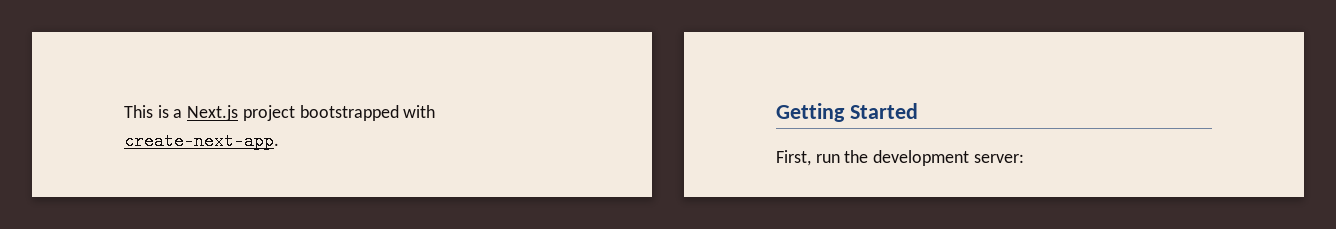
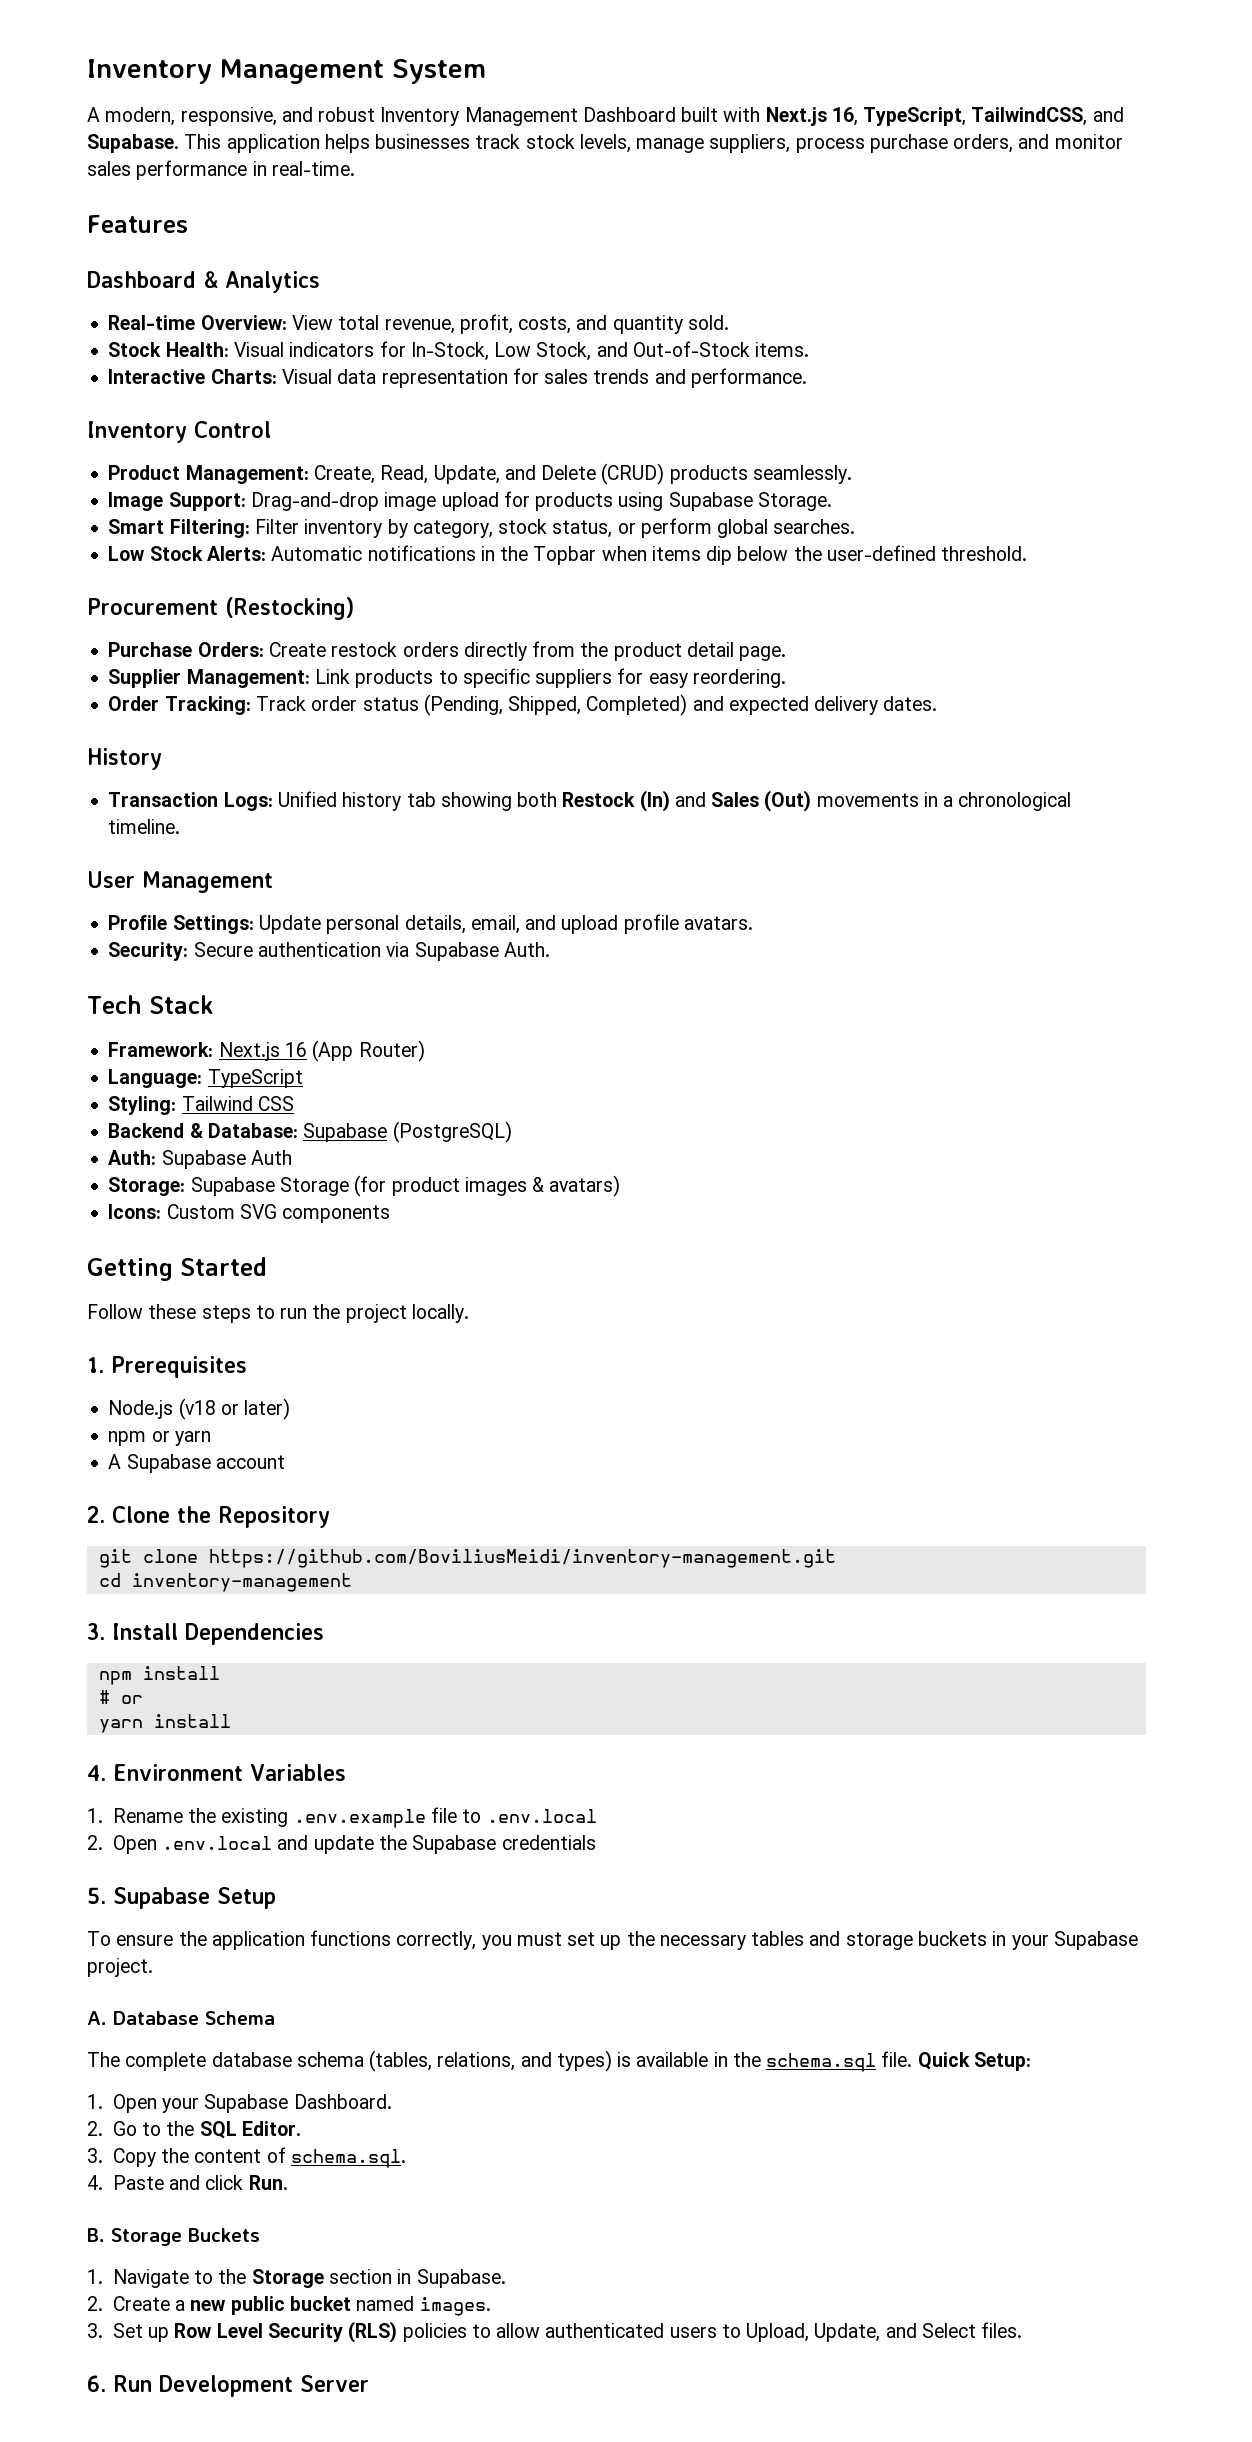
- This is a Next.js project bootstrapped with create-next-app.
+ Inventory Management System
+ A modern, responsive, and robust Inventory Management Dashboard built with Next.js 16, TypeScript, TailwindCSS, and Supabase. This application helps businesses track stock levels, manage suppliers, process purchase orders, and monitor sales performance in real-time.
+ Features
+ Dashboard & Analytics
+ Real-time Overview: View total revenue, profit, costs, and quantity sold.
+ Stock Health: Visual indicators for In-Stock, Low Stock, and Out-of-Stock items.
+ Interactive Charts: Visual data representation for sales trends and performance.
+ Inventory Control
+ Product Management: Create, Read, Update, and Delete (CRUD) products seamlessly.
+ Image Support: Drag-and-drop image upload for products using Supabase Storage.
+ Smart Filtering: Filter inventory by category, stock status, or perform global searches.
+ Low Stock Alerts: Automatic notifications in the Topbar when items dip below the user-defined threshold.
+ Procurement (Restocking)
+ Purchase Orders: Create restock orders directly from the product detail page.
+ Supplier Management: Link products to specific suppliers for easy reordering.
+ Order Tracking: Track order status (Pending, Shipped, Completed) and expected delivery dates.
+ History
+ Transaction Logs: Unified history tab showing both Restock (In) and Sales (Out) movements in a chronological timeline.
+ User Management
+ Profile Settings: Update personal details, email, and upload profile avatars.
+ Security: Secure authentication via Supabase Auth.
+ Tech Stack
+ Framework: Next.js 16 (App Router)
+ Language: TypeScript
+ Styling: Tailwind CSS
+ Backend & Database: Supabase (PostgreSQL)
+ Auth: Supabase Auth
+ Storage: Supabase Storage (for product images & avatars)
+ Icons: Custom SVG components
  Getting Started
- First, run the development server:
+ Follow these steps to run the project locally.
+ 1. Prerequisites
+ Node.js (v18 or later)
+ npm or yarn
+ A Supabase account
+ 2. Clone the Repository
+ git clone https://github.com/BoviliusMeidi/inventory-management.git
+ cd inventory-management
+ 3. Install Dependencies
+ npm install
+ # or
+ yarn install
+ 4. Environment Variables
+ 1. Rename the existing .env.example file to .env.local
+ 2. Open .env.local and update the Supabase credentials
+ 5. Supabase Setup
+ To ensure the application functions correctly, you must set up the necessary tables and storage buckets in your Supabase project.
+ A. Database Schema
+ The complete database schema (tables, relations, and types) is available in the schema.sql file. Quick Setup:
+ 1. Open your Supabase Dashboard.
+ 2. Go to the SQL Editor.
+ 3. Copy the content of schema.sql.
+ 4. Paste and click Run.
+ B. Storage Buckets
+ 1. Navigate to the Storage section in Supabase.
+ 2. Create a new public bucket named images.
+ 3. Set up Row Level Security (RLS) policies to allow authenticated users to Upload, Update, and Select files.
+ 6. Run Development Server

